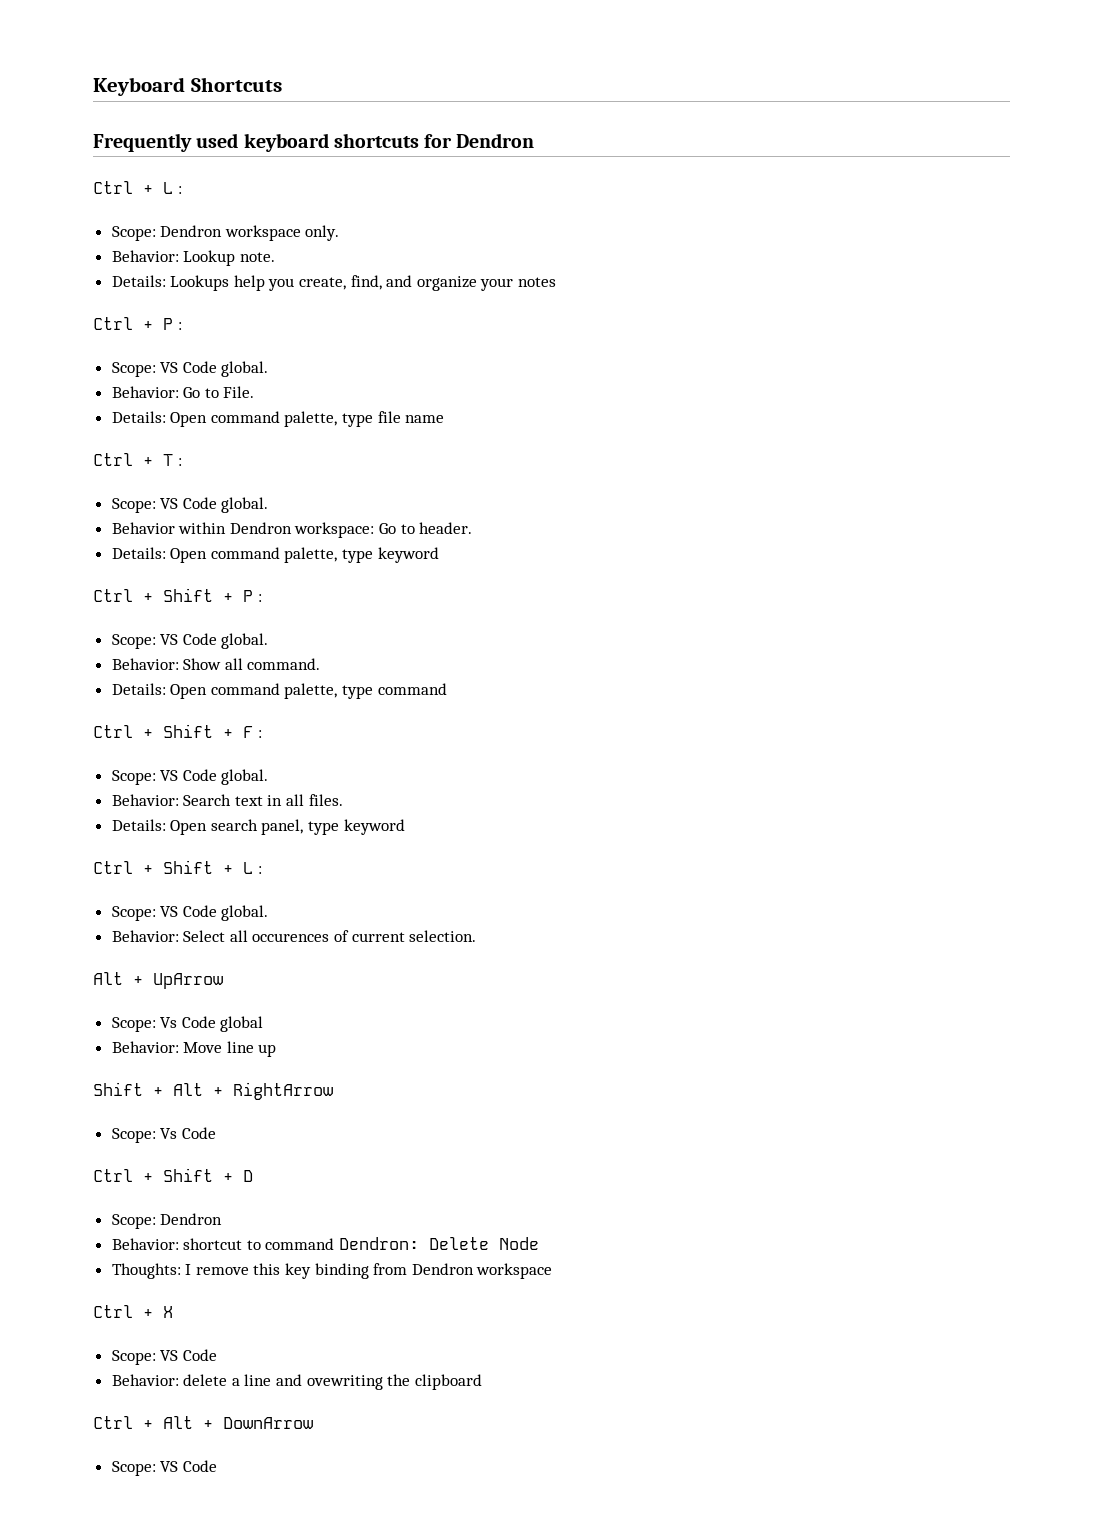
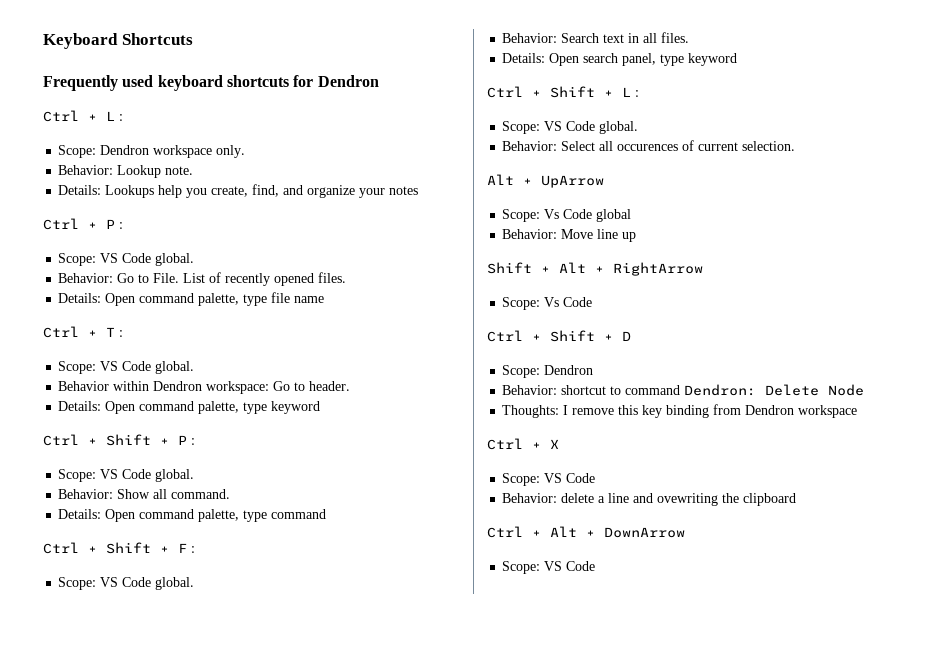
+ List of recently opened files.

